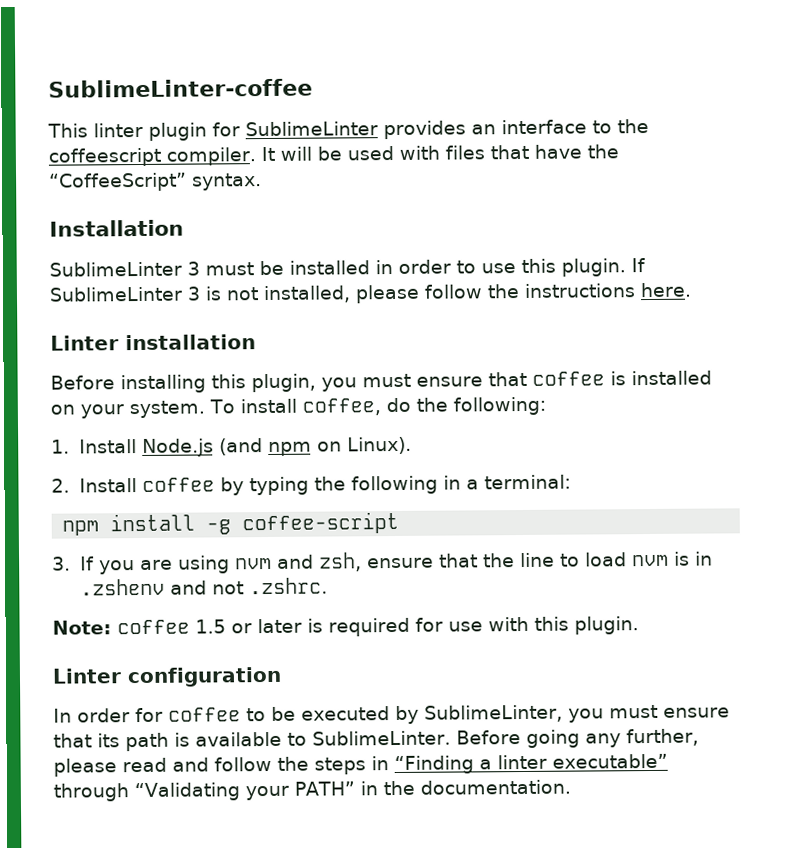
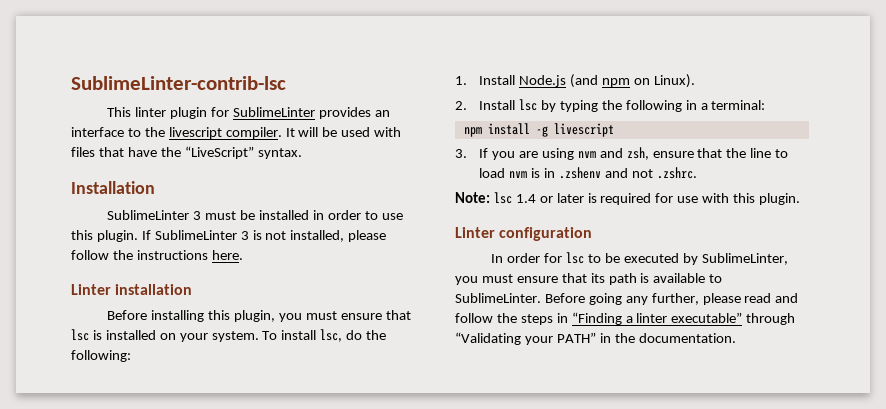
- SublimeLinter-coffee
+ SublimeLinter-contrib-lsc
- This linter plugin for SublimeLinter provides an interface to the coffeescript compiler.
+ This linter plugin for SublimeLinter provides an interface to the livescript compiler.
- It will be used with files that have the “CoffeeScript” syntax.
+ It will be used with files that have the “LiveScript” syntax.
- Before installing this plugin, you must ensure that coffee is installed on your system.
+ Before installing this plugin, you must ensure that lsc is installed on your system.
- To install coffee, do the following:
+ To install lsc, do the following:
- 2. Install coffee by typing the following in a terminal:
+ 2. Install lsc by typing the following in a terminal:
- npm install -g coffee-script
+ npm install -g livescript
- Note: coffee 1.5 or later is required for use with this plugin.
+ Note: lsc 1.4 or later is required for use with this plugin.
- In order for coffee to be executed by SublimeLinter, you must ensure that its path is available to SublimeLinter.
+ In order for lsc to be executed by SublimeLinter, you must ensure that its path is available to SublimeLinter.

